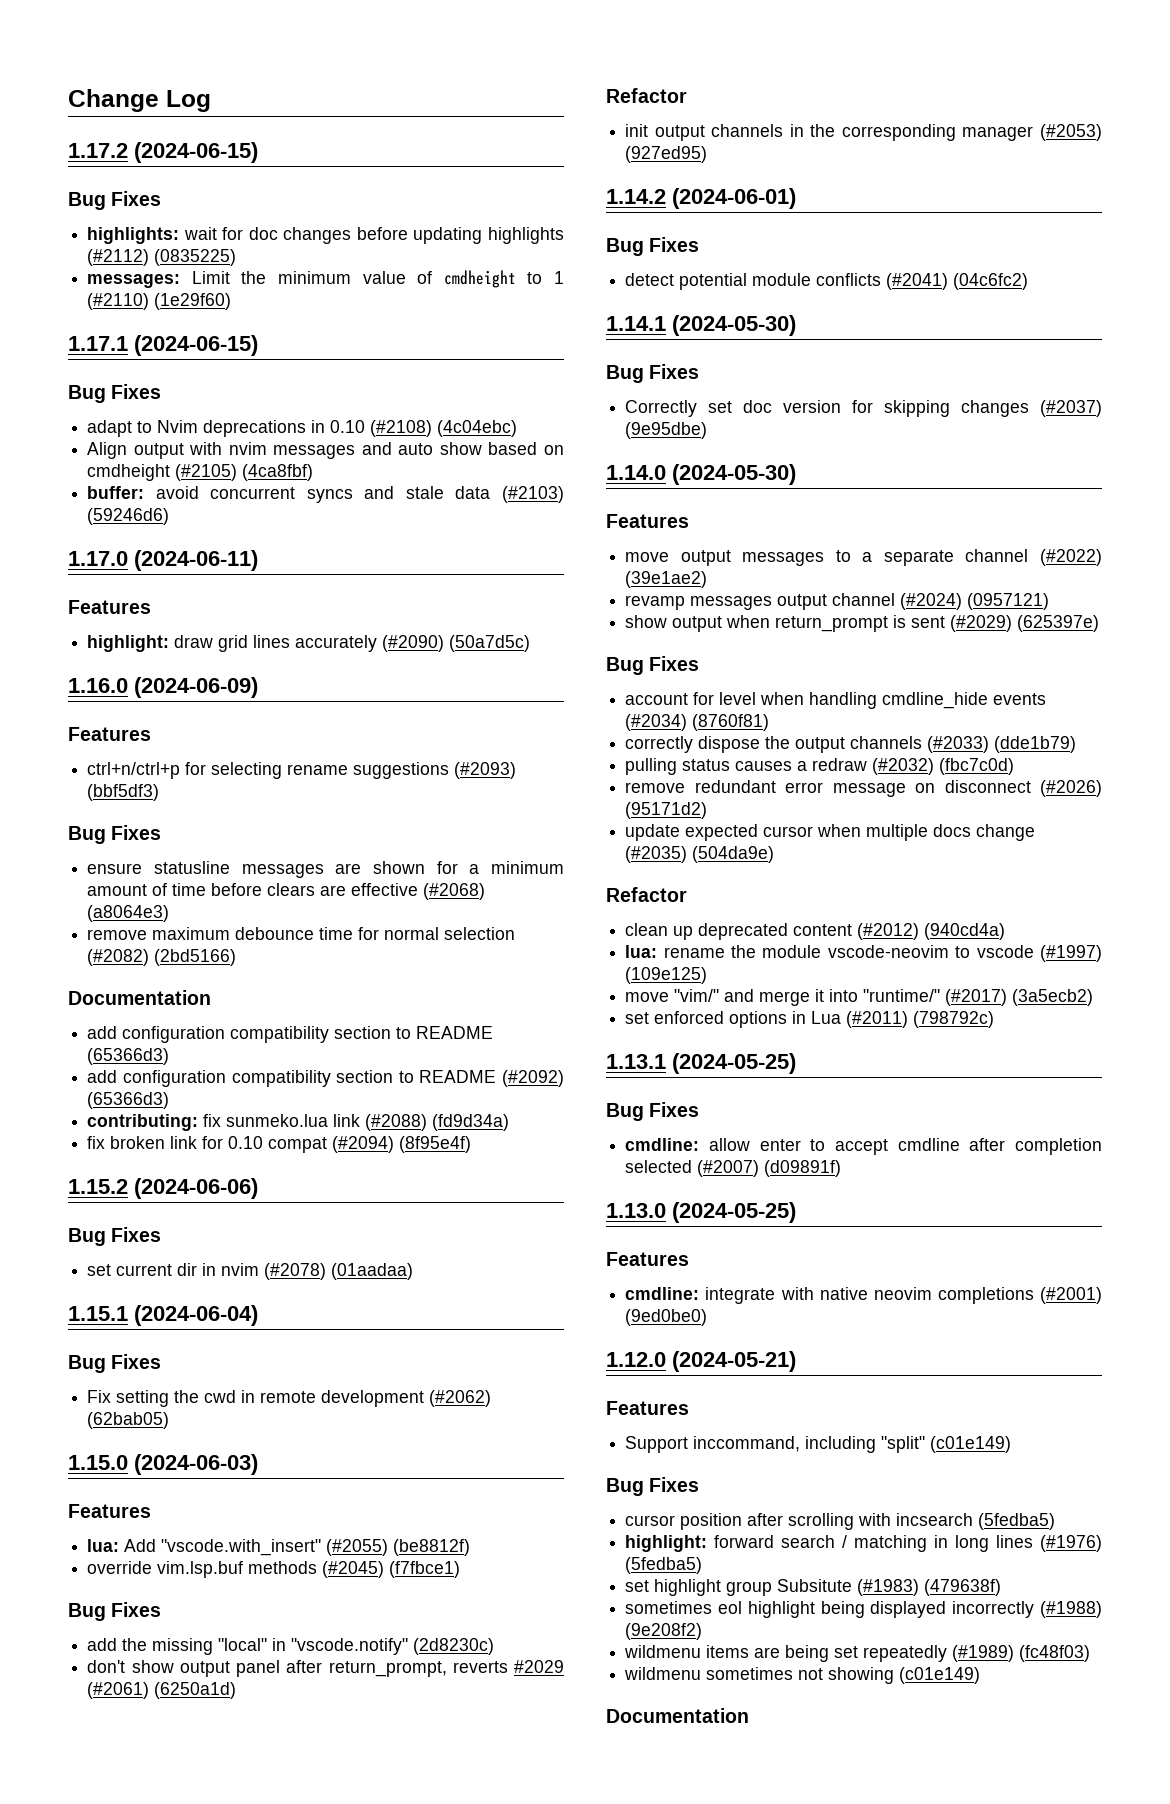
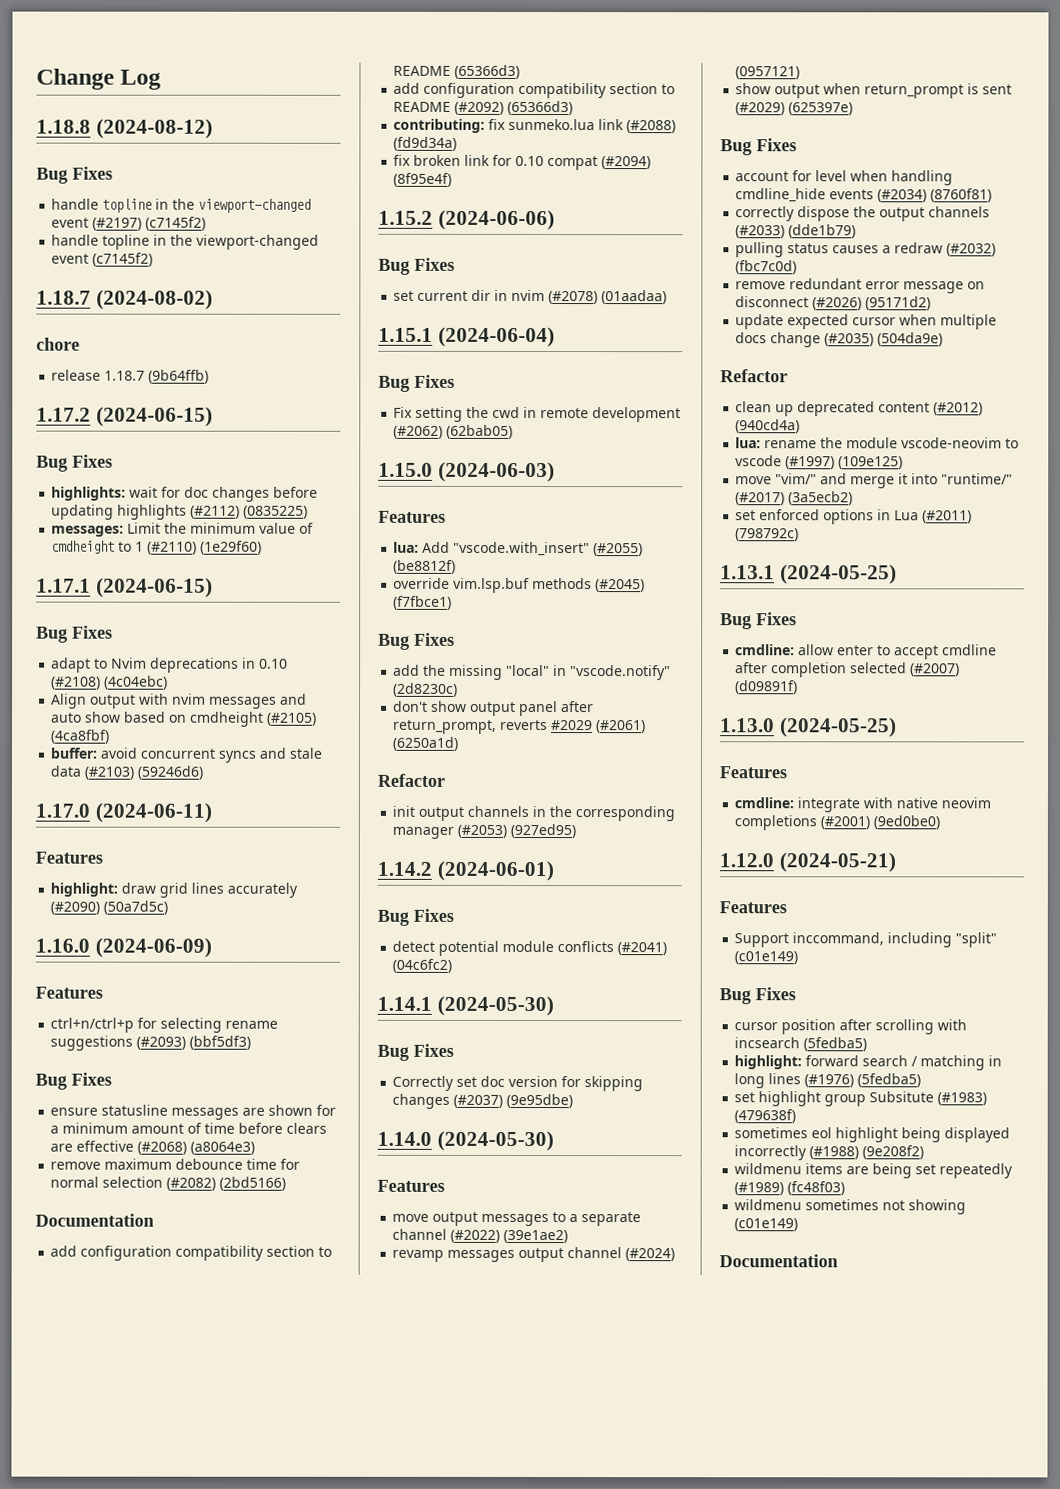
+ 1.18.8 (2024-08-12)
+ Bug Fixes
+ handle topline in the viewport-changed event (#2197) (c7145f2)
+ handle topline in the viewport-changed event (c7145f2)
+ 1.18.7 (2024-08-02)
+ chore
+ release 1.18.7 (9b64ffb)

